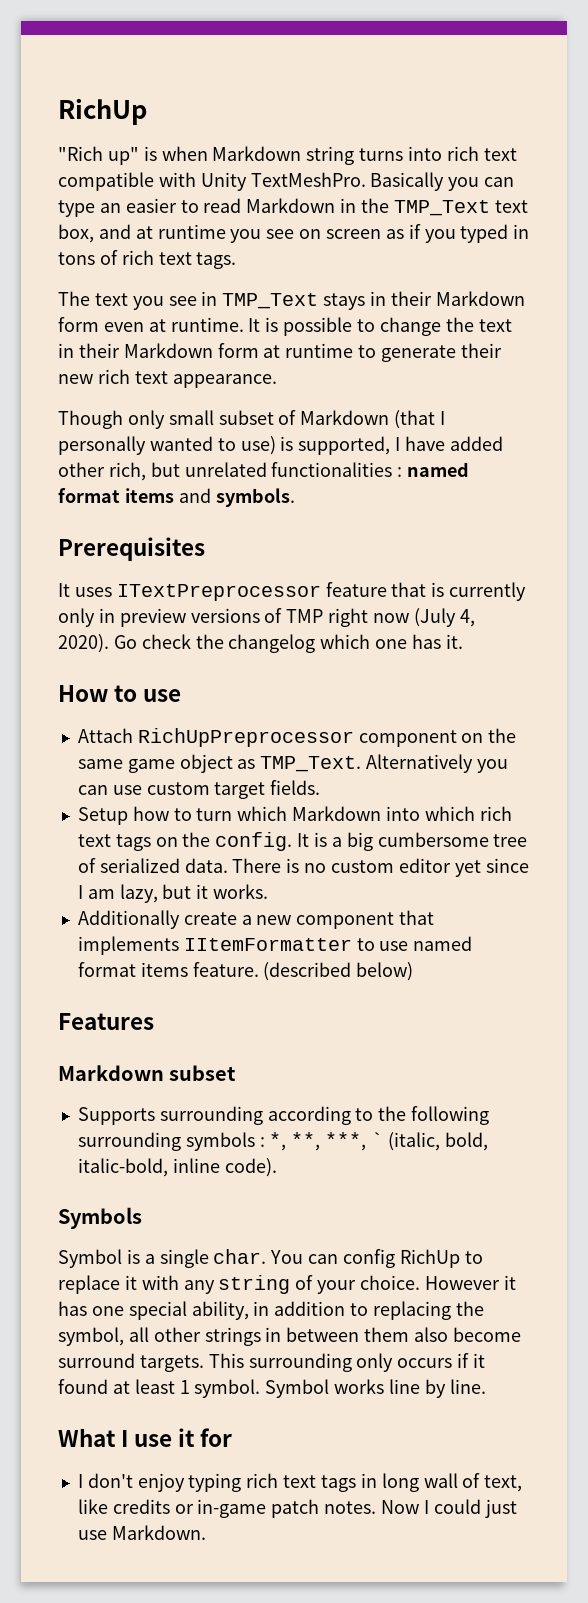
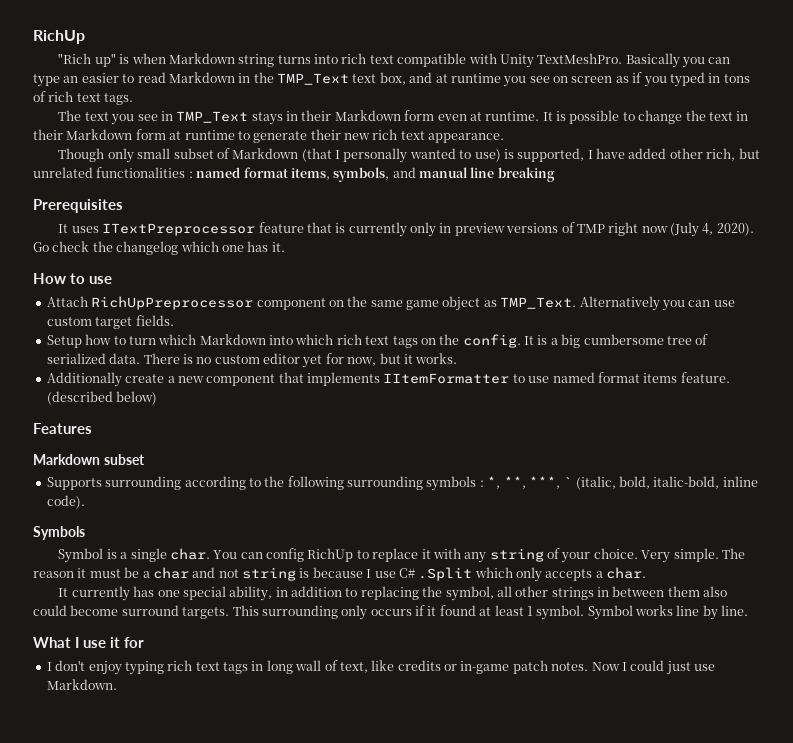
- Though only small subset of Markdown (that I personally wanted to use) is supported, I have added other rich, but unrelated functionalities : named format items and symbols.
+ Though only small subset of Markdown (that I personally wanted to use) is supported, I have added other rich, but unrelated functionalities : named format items, symbols, and manual line breaking
- There is no custom editor yet since I am lazy, but it works.
+ There is no custom editor yet for now, but it works.
- However it has one special ability, in addition to replacing the symbol, all other strings in between them also become surround targets.
+ Very simple. The reason it must be a char and not string is because I use C# .Split which only accepts a char.
+ It currently has one special ability, in addition to replacing the symbol, all other strings in between them also could become surround targets.

